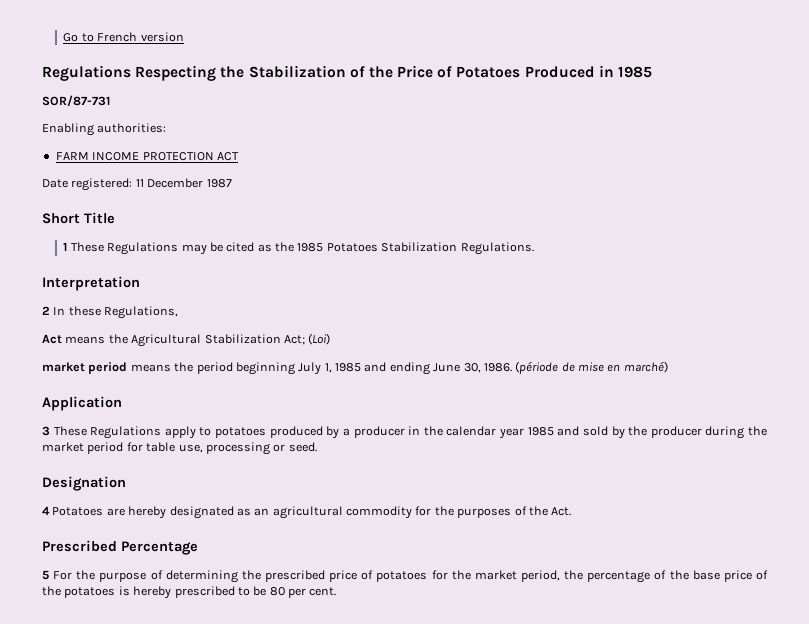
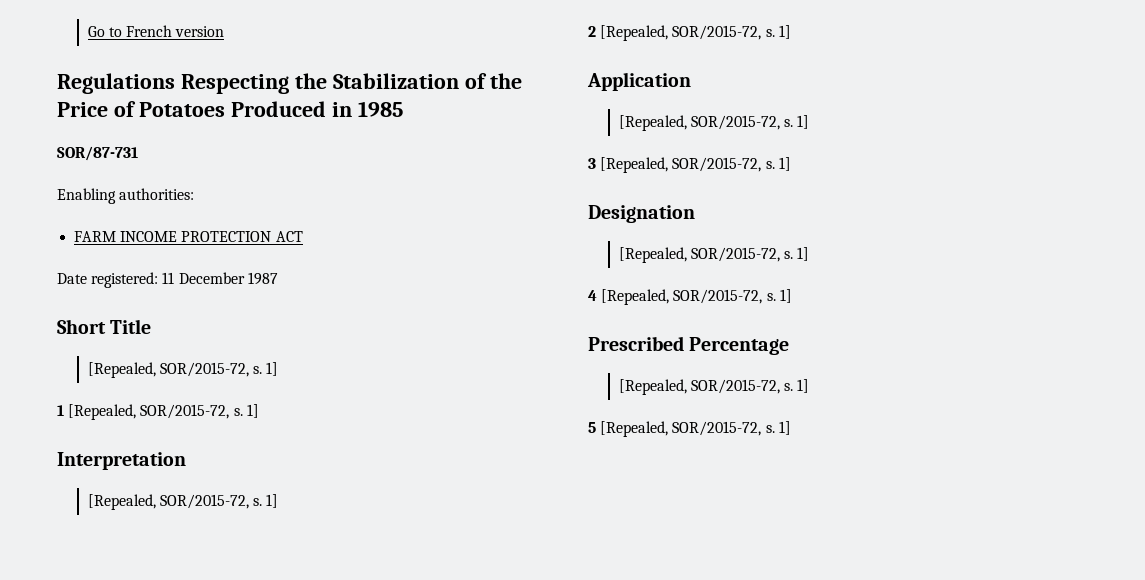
  Short Title
- 1 These Regulations may be cited as the 1985 Potatoes Stabilization Regulations.
+ [Repealed, SOR/2015-72, s. 1]
+ 1 [Repealed, SOR/2015-72, s. 1]
  Interpretation
- 2 In these Regulations,
- Act means the Agricultural Stabilization Act; (Loi)
- market period means the period beginning July 1, 1985 and ending June 30, 1986. (période de mise en marché)
+ [Repealed, SOR/2015-72, s. 1]
+ 2 [Repealed, SOR/2015-72, s. 1]
  Application
- 3 These Regulations apply to potatoes produced by a producer in the calendar year 1985 and sold by the producer during the market period for table use, processing or seed.
+ [Repealed, SOR/2015-72, s. 1]
+ 3 [Repealed, SOR/2015-72, s. 1]
  Designation
- 4 Potatoes are hereby designated as an agricultural commodity for the purposes of the Act.
+ [Repealed, SOR/2015-72, s. 1]
+ 4 [Repealed, SOR/2015-72, s. 1]
  Prescribed Percentage
- 5 For the purpose of determining the prescribed price of potatoes for the market period, the percentage of the base price of the potatoes is hereby prescribed to be 80 per cent.
+ [Repealed, SOR/2015-72, s. 1]
+ 5 [Repealed, SOR/2015-72, s. 1]

